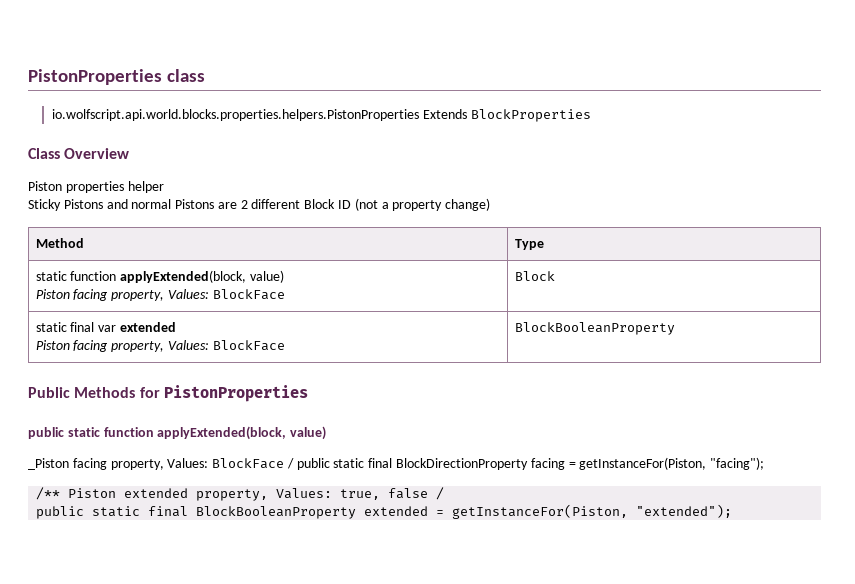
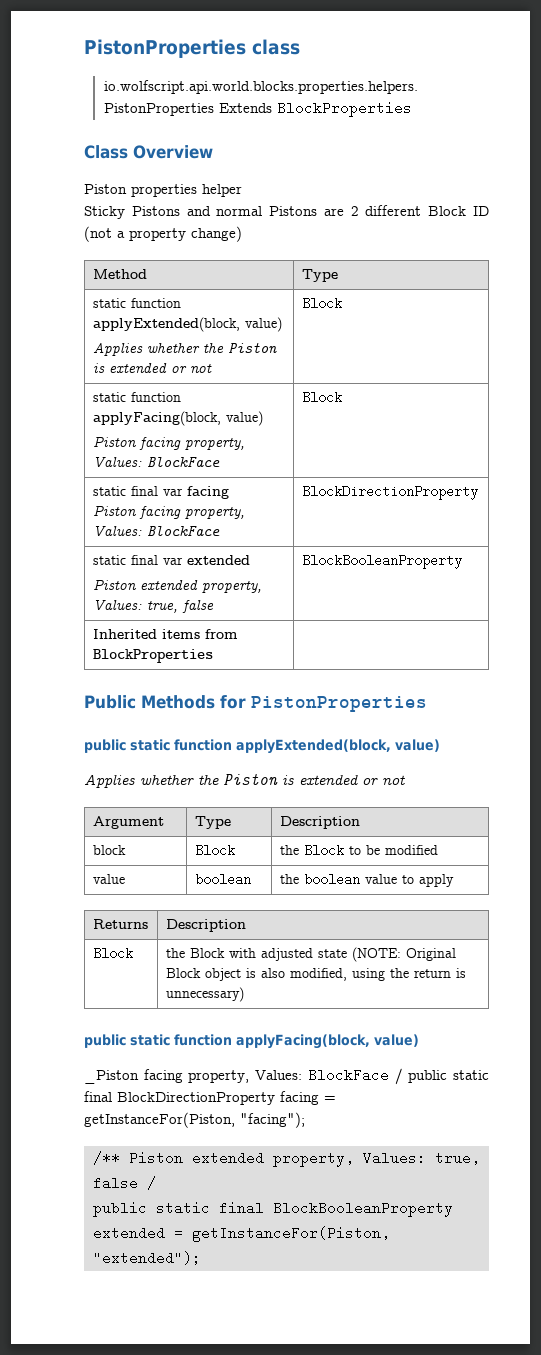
  Method | Type
  static function applyExtended(block, value)
+ Applies whether the Piston is extended or not | Block
+ static function applyFacing(block, value)
+ static final var facing
+ Piston facing property, Values: BlockFace | BlockDirectionProperty
  static final var extended
- Piston facing property, Values: BlockFace | BlockBooleanProperty
+ Piston extended property, Values: true, false | BlockBooleanProperty
+ Inherited items from BlockProperties |
  public static function applyExtended(block, value)
+ Applies whether the Piston is extended or not
+ Argument | Type | Description
+ block | Block | the Block to be modified
+ value | boolean | the boolean value to apply
+ Returns | Description
+ Block | the Block with adjusted state (NOTE: Original Block object is also modified, using the return is unnecessary)
+ public static function applyFacing(block, value)

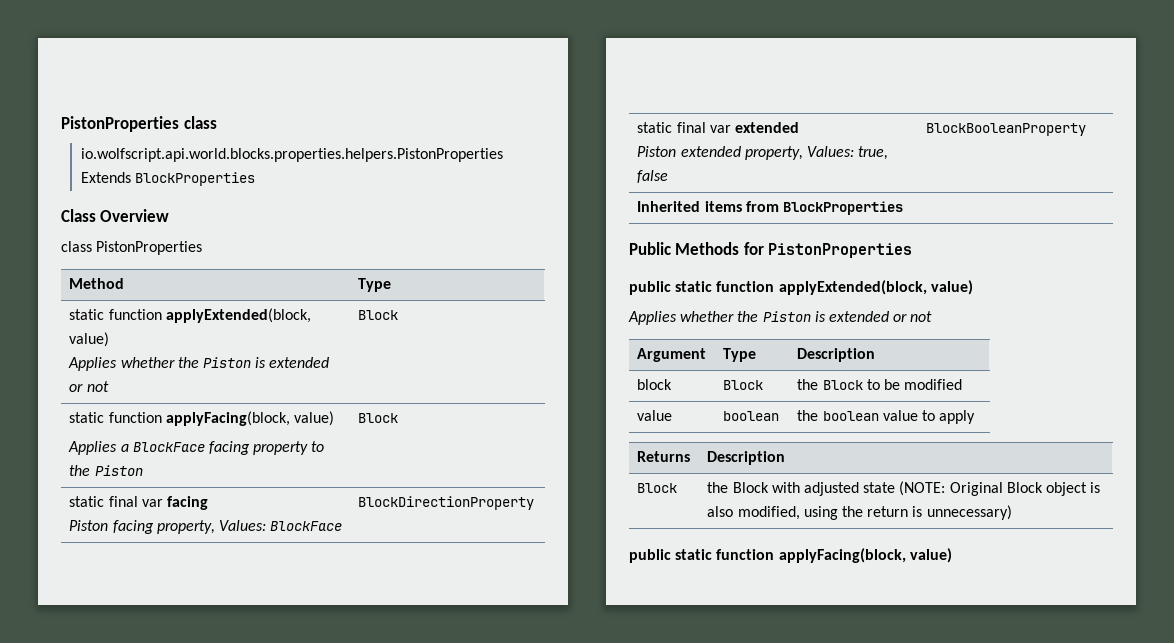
- Piston properties helper
- Sticky Pistons and normal Pistons are 2 different Block ID (not a property change)
+ class PistonProperties
  Method | Type
  static function applyExtended(block, value)
  Applies whether the Piston is extended or not | Block
  static function applyFacing(block, value)
- Piston facing property, Values: BlockFace | Block
+ Applies a BlockFace facing property to the Piston | Block
- _Piston facing property, Values: BlockFace / public static final BlockDirectionProperty facing = getInstanceFor(Piston, "facing");
- /** Piston extended property, Values: true, false /
- public static final BlockBooleanProperty extended = getInstanceFor(Piston, "extended");

